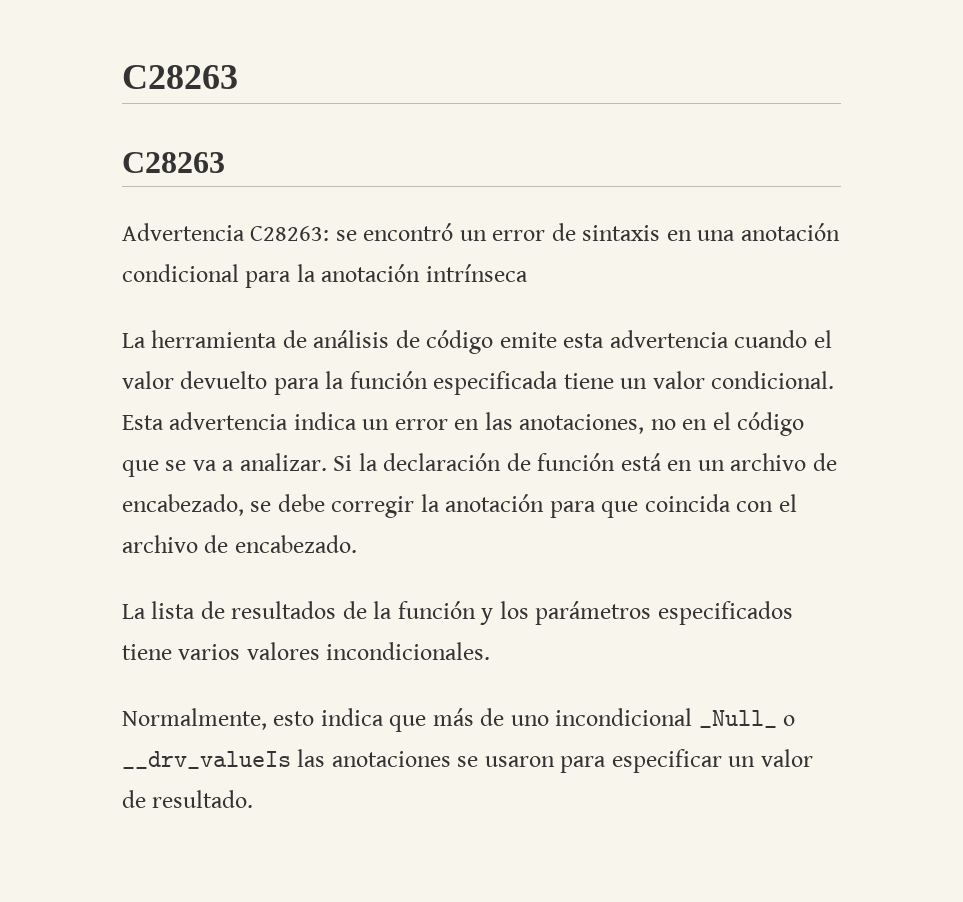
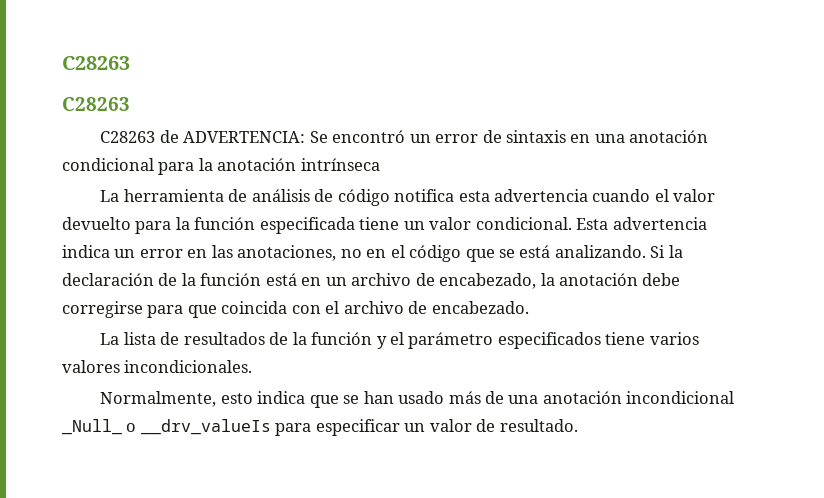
- Advertencia C28263: se encontró un error de sintaxis en una anotación condicional para la anotación intrínseca
+ C28263 de ADVERTENCIA: Se encontró un error de sintaxis en una anotación condicional para la anotación intrínseca
- La herramienta de análisis de código emite esta advertencia cuando el valor devuelto para la función especificada tiene un valor condicional.
+ La herramienta de análisis de código notifica esta advertencia cuando el valor devuelto para la función especificada tiene un valor condicional.
- Esta advertencia indica un error en las anotaciones, no en el código que se va a analizar.
+ Esta advertencia indica un error en las anotaciones, no en el código que se está analizando.
- Si la declaración de función está en un archivo de encabezado, se debe corregir la anotación para que coincida con el archivo de encabezado.
+ Si la declaración de la función está en un archivo de encabezado, la anotación debe corregirse para que coincida con el archivo de encabezado.
- La lista de resultados de la función y los parámetros especificados tiene varios valores incondicionales.
+ La lista de resultados de la función y el parámetro especificados tiene varios valores incondicionales.
- Normalmente, esto indica que más de uno incondicional _Null_ o __drv_valueIs las anotaciones se usaron para especificar un valor de resultado.
+ Normalmente, esto indica que se han usado más de una anotación incondicional _Null_ o __drv_valueIs para especificar un valor de resultado.

